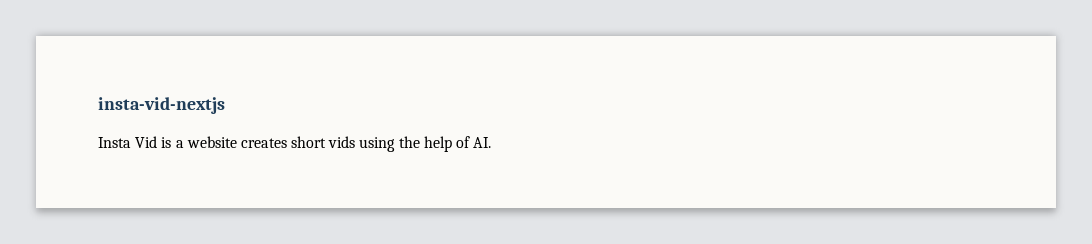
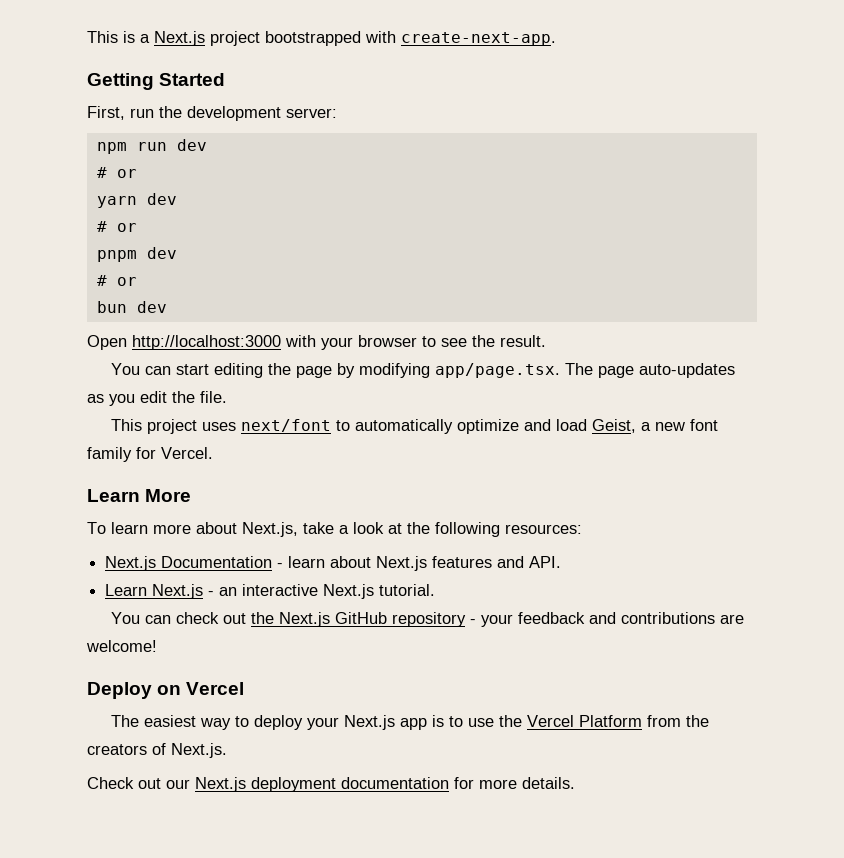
- insta-vid-nextjs
- Insta Vid is a website creates short vids using the help of AI.
+ This is a Next.js project bootstrapped with create-next-app.
+ Getting Started
+ First, run the development server:
+ npm run dev
+ # or
+ yarn dev
+ # or
+ pnpm dev
+ # or
+ bun dev
+ Open http://localhost:3000 with your browser to see the result.
+ You can start editing the page by modifying app/page.tsx. The page auto-updates as you edit the file.
+ This project uses next/font to automatically optimize and load Geist, a new font family for Vercel.
+ Learn More
+ To learn more about Next.js, take a look at the following resources:
+ Next.js Documentation - learn about Next.js features and API.
+ Learn Next.js - an interactive Next.js tutorial.
+ You can check out the Next.js GitHub repository - your feedback and contributions are welcome!
+ Deploy on Vercel
+ The easiest way to deploy your Next.js app is to use the Vercel Platform from the creators of Next.js.
+ Check out our Next.js deployment documentation for more details.

